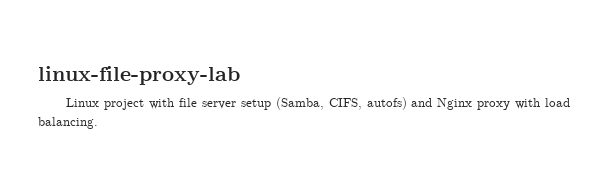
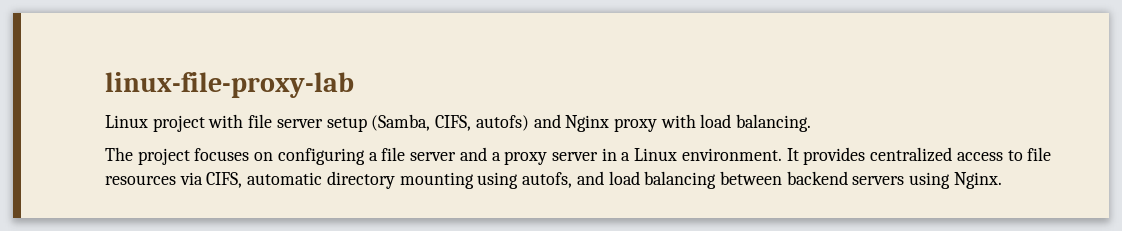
+ The project focuses on configuring a file server and a proxy server in a Linux environment. It provides centralized access to file resources via CIFS, automatic directory mounting using autofs, and load balancing between backend servers using Nginx.

